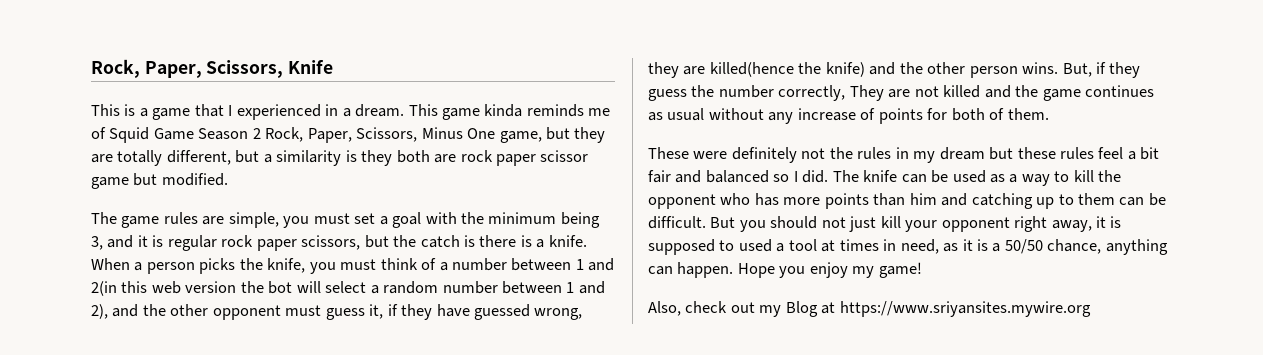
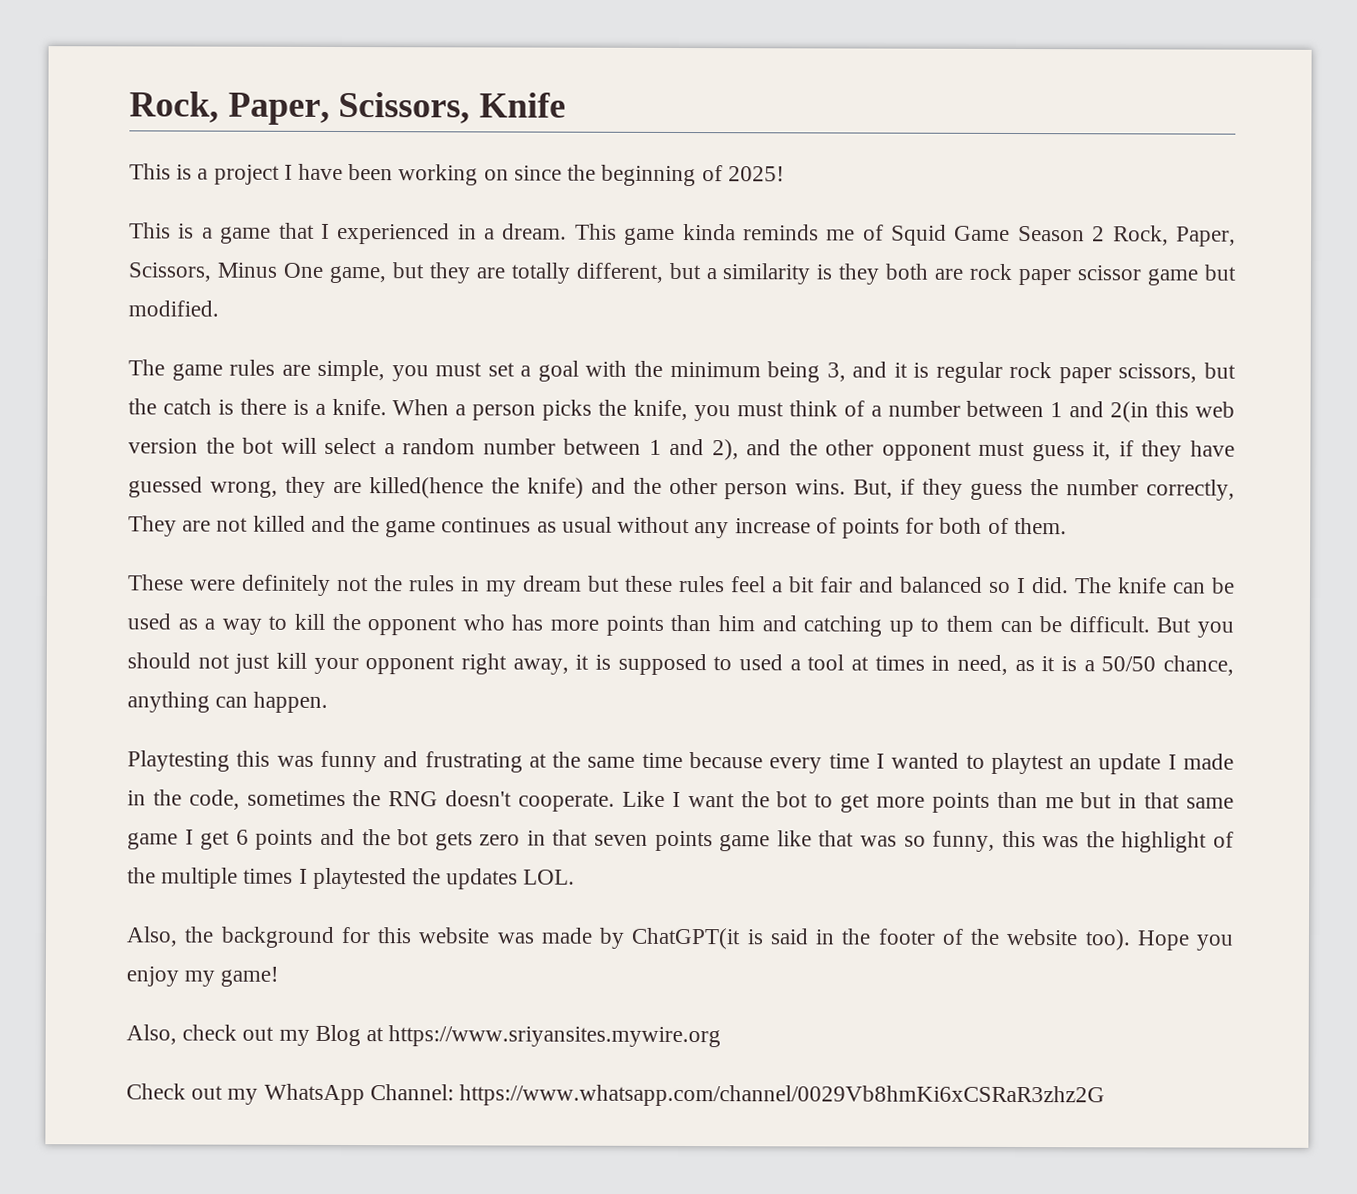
+ This is a project I have been working on since the beginning of 2025!
- But you should not just kill your opponent right away, it is supposed to used a tool at times in need, as it is a 50/50 chance, anything can happen. Hope you enjoy my game!
+ But you should not just kill your opponent right away, it is supposed to used a tool at times in need, as it is a 50/50 chance, anything can happen.
+ Playtesting this was funny and frustrating at the same time because every time I wanted to playtest an update I made in the code, sometimes the RNG doesn't cooperate. Like I want the bot to get more points than me but in that same game I get 6 points and the bot gets zero in that seven points game like that was so funny, this was the highlight of the multiple times I playtested the updates LOL.
+ Also, the background for this website was made by ChatGPT(it is said in the footer of the website too). Hope you enjoy my game!
+ Check out my WhatsApp Channel: https://www.whatsapp.com/channel/0029Vb8hmKi6xCSRaR3zhz2G

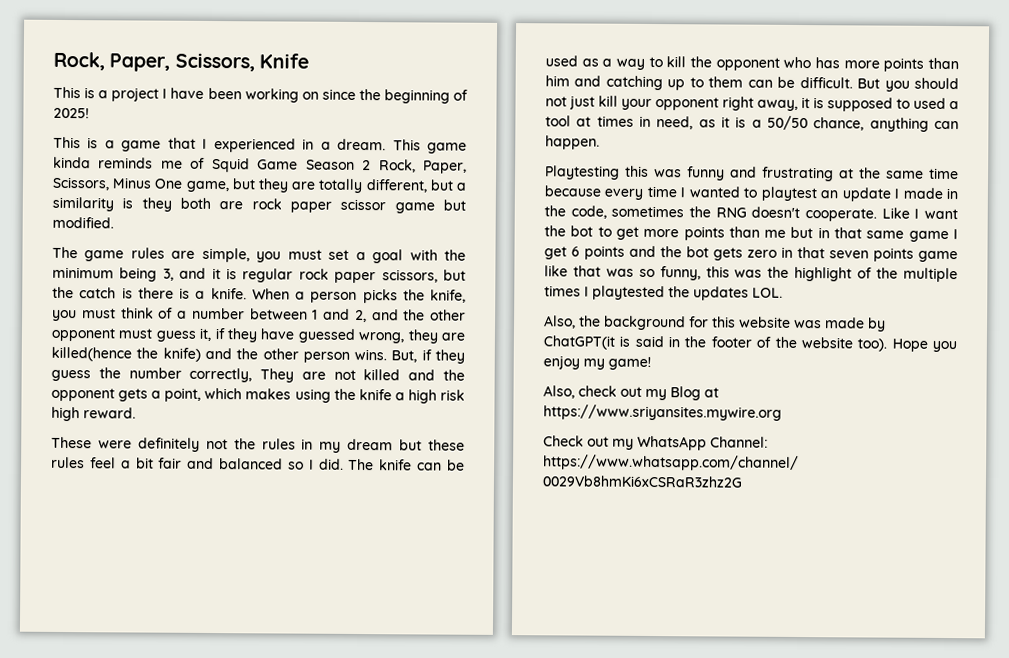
- When a person picks the knife, you must think of a number between 1 and 2(in this web version the bot will select a random number between 1 and 2), and the other opponent must guess it, if they have guessed wrong, they are killed(hence the knife) and the other person wins.
+ When a person picks the knife, you must think of a number between 1 and 2, and the other opponent must guess it, if they have guessed wrong, they are killed(hence the knife) and the other person wins.
- But, if they guess the number correctly, They are not killed and the game continues as usual without any increase of points for both of them.
+ But, if they guess the number correctly, They are not killed and the opponent gets a point, which makes using the knife a high risk high reward.

